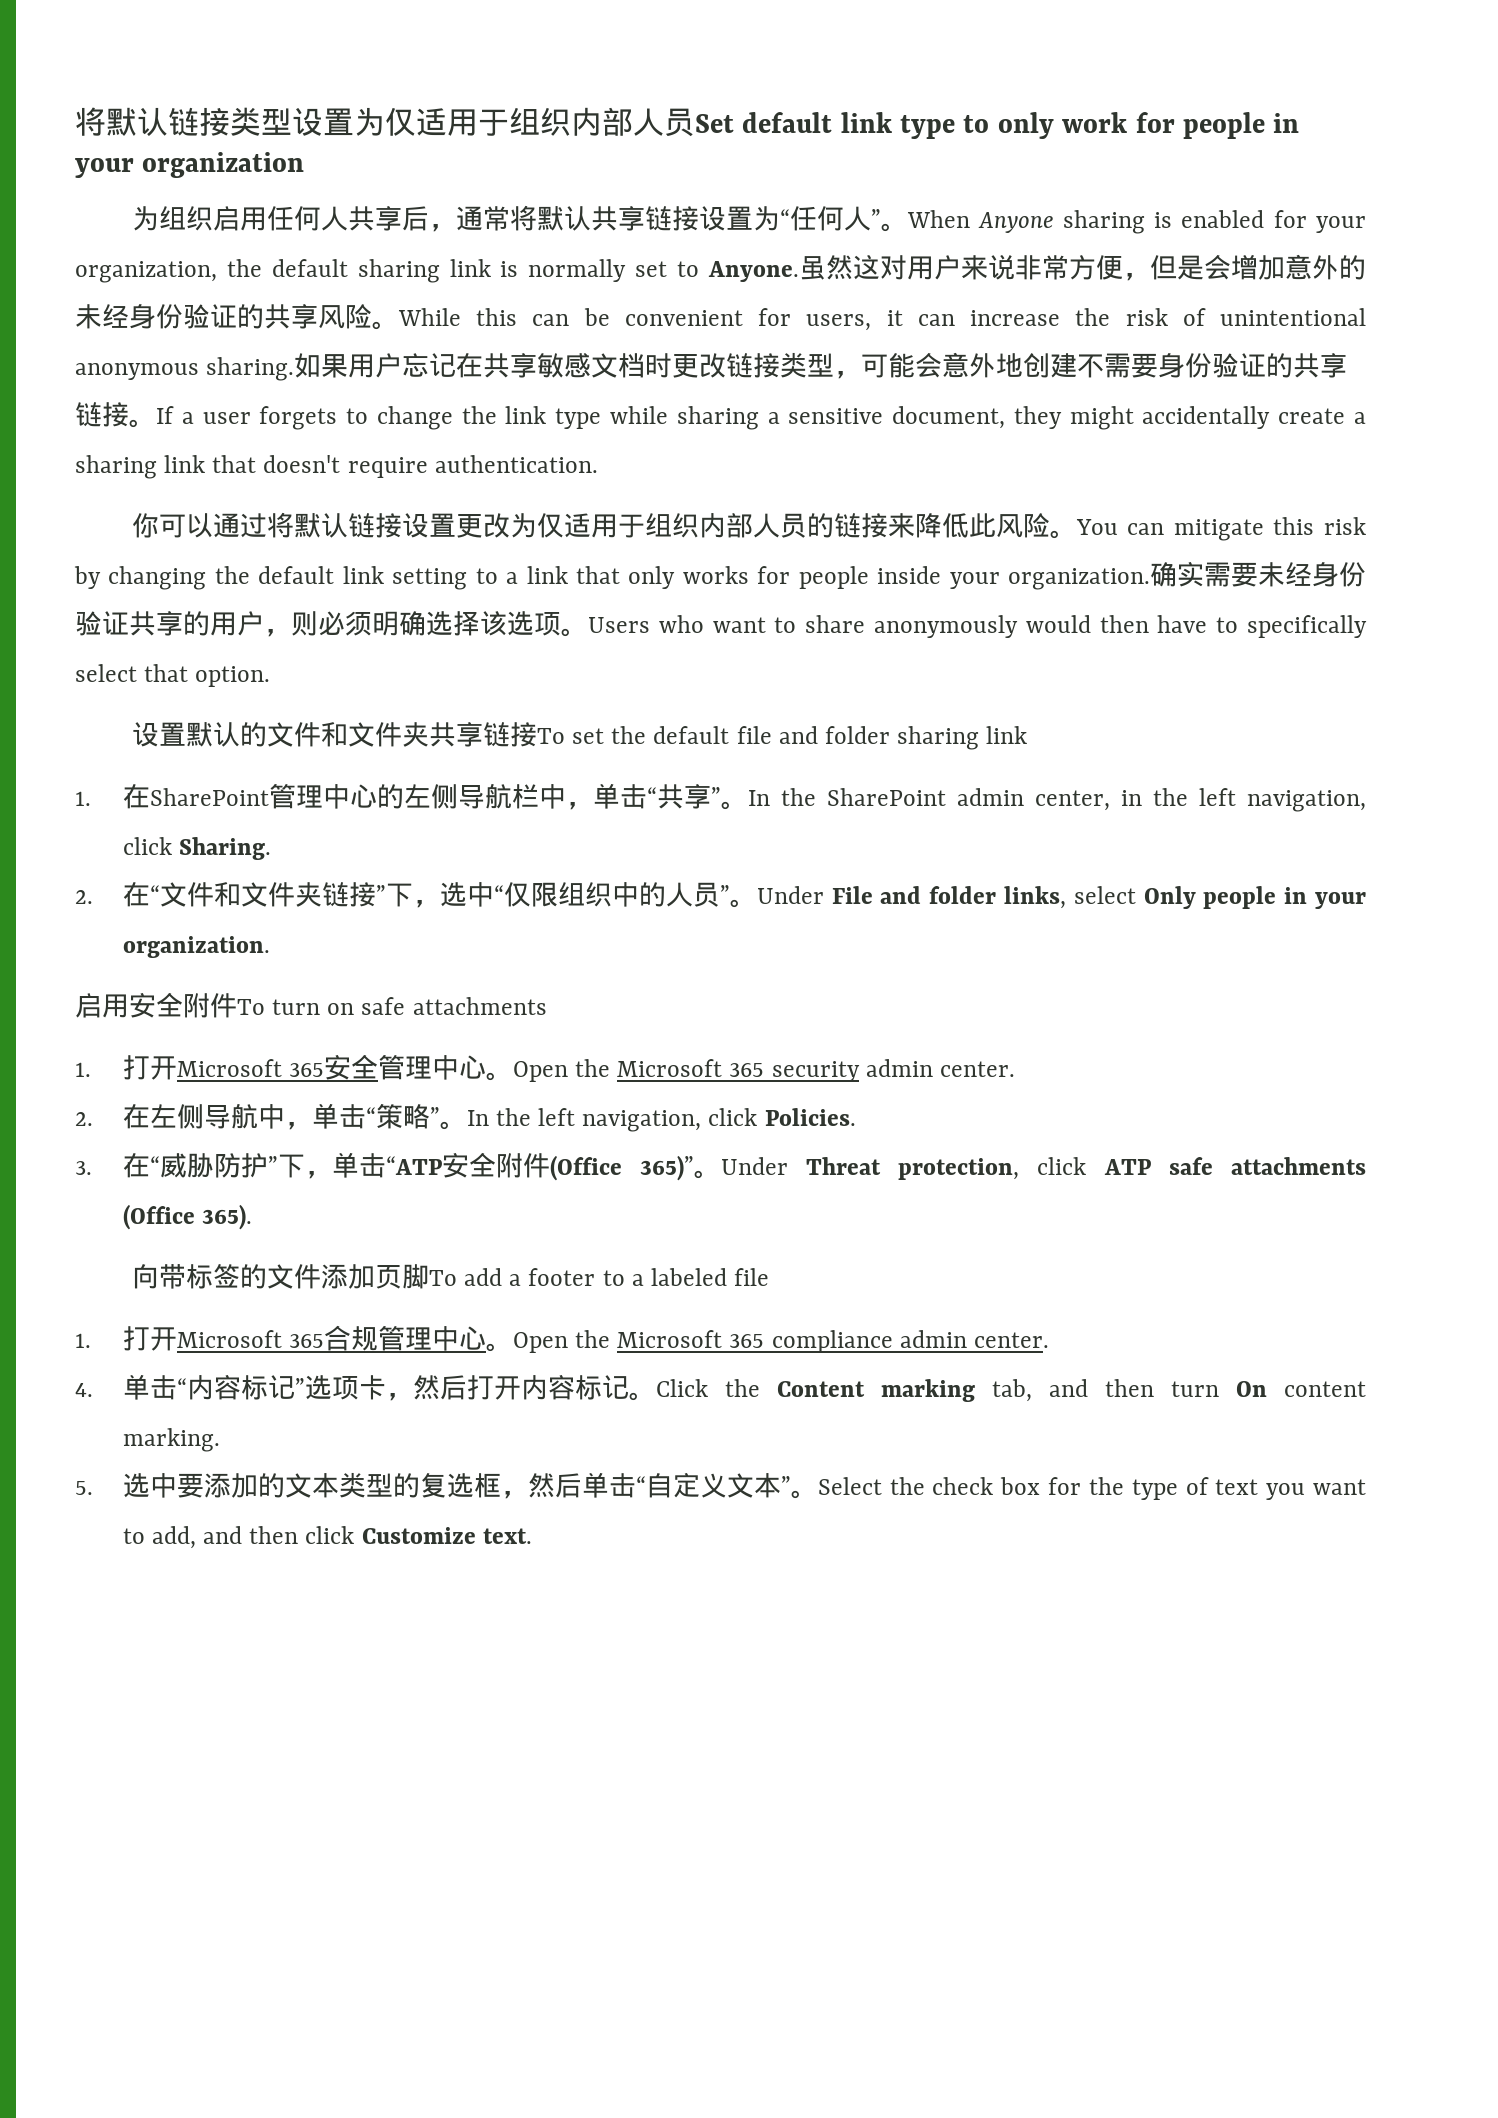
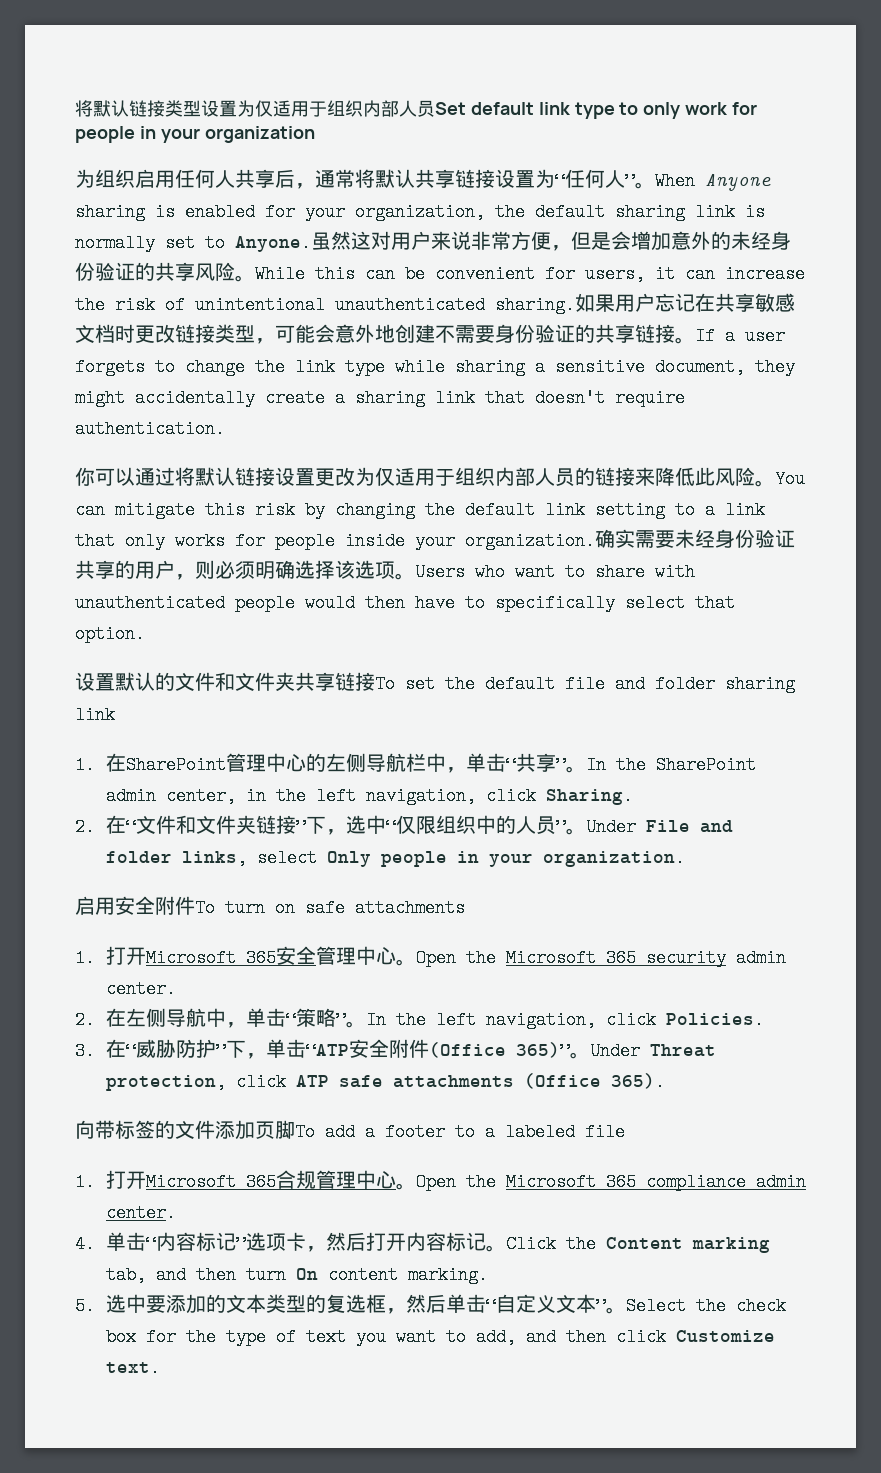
- While this can be convenient for users, it can increase the risk of unintentional anonymous sharing.
+ While this can be convenient for users, it can increase the risk of unintentional unauthenticated sharing.
- Users who want to share anonymously would then have to specifically select that option.
+ Users who want to share with unauthenticated people would then have to specifically select that option.

